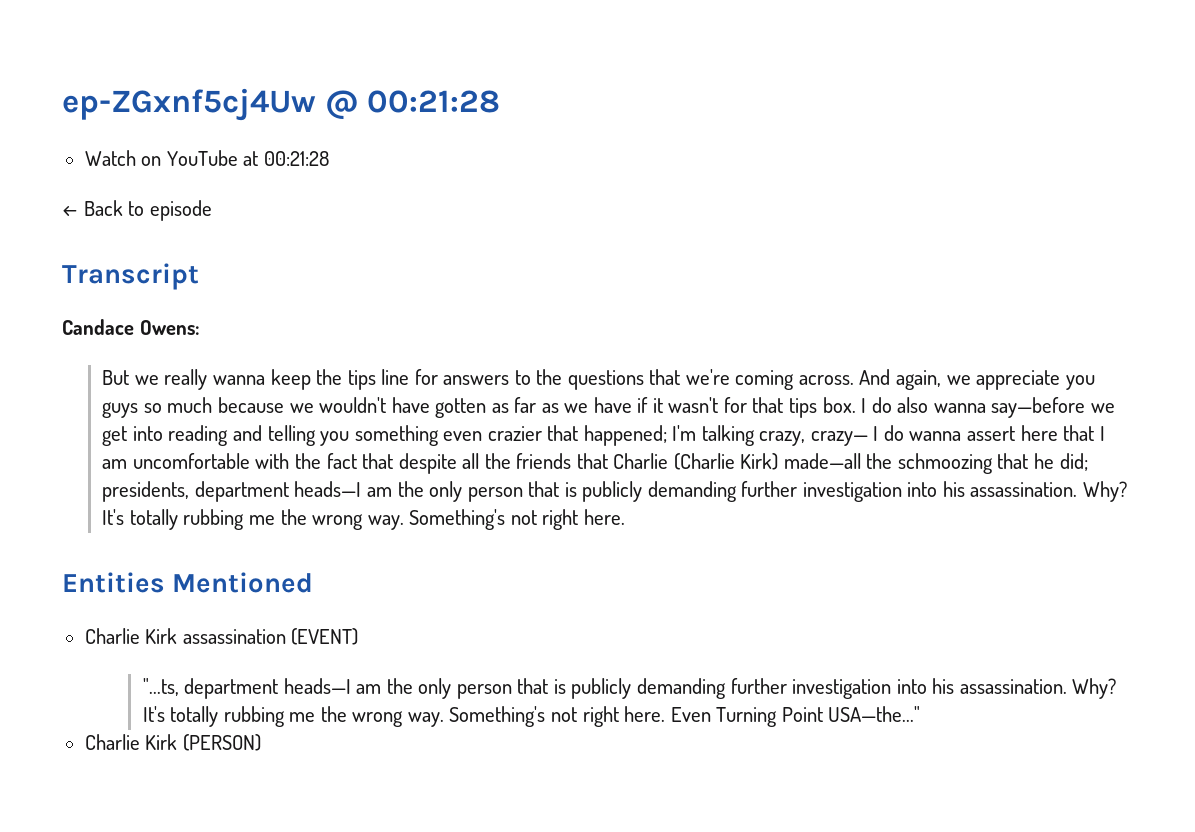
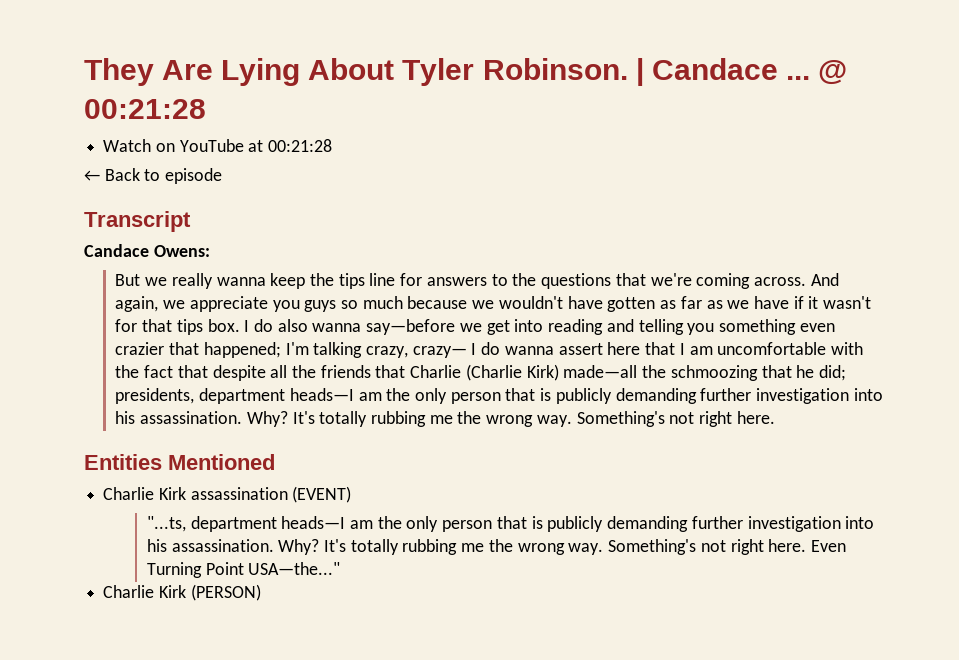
- ep-ZGxnf5cj4Uw @ 00:21:28
+ They Are Lying About Tyler Robinson. | Candace ... @ 00:21:28

